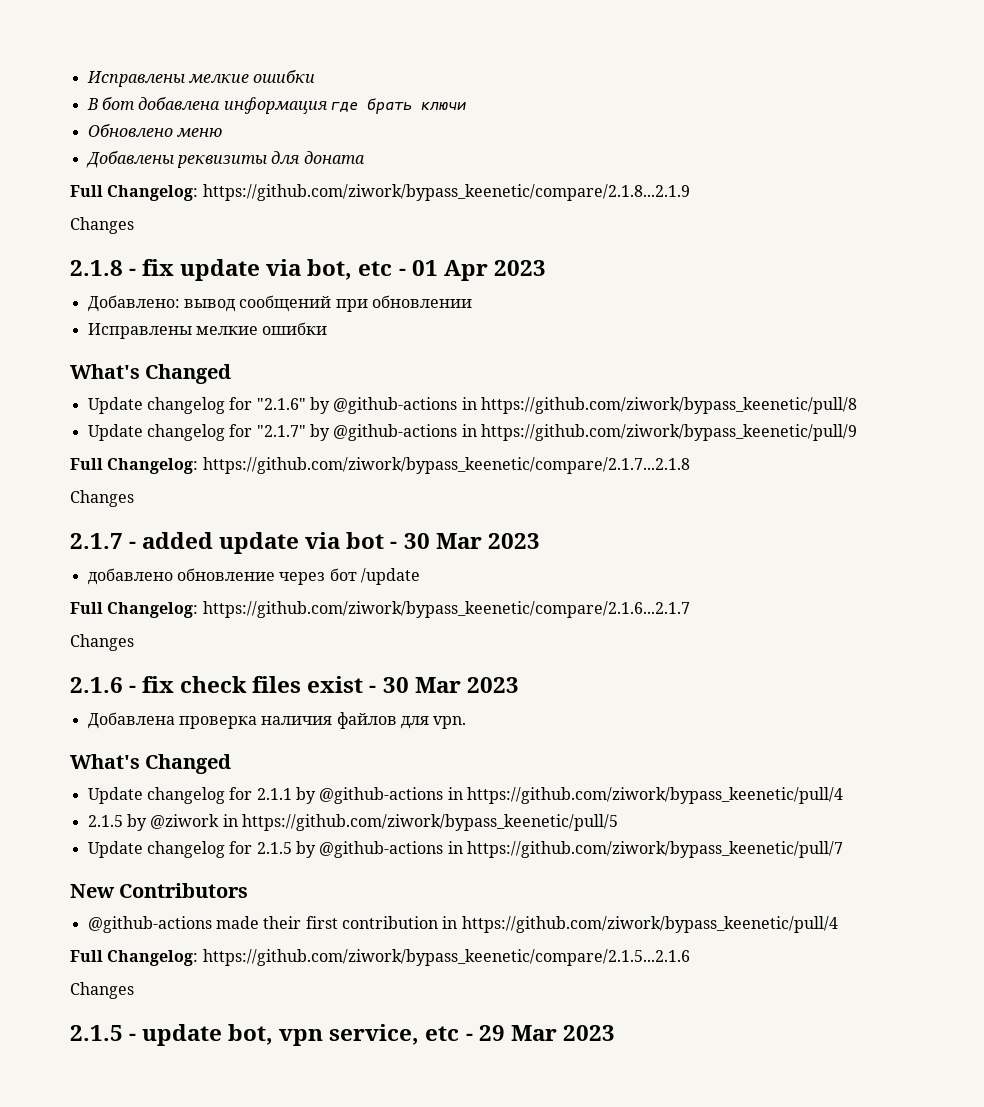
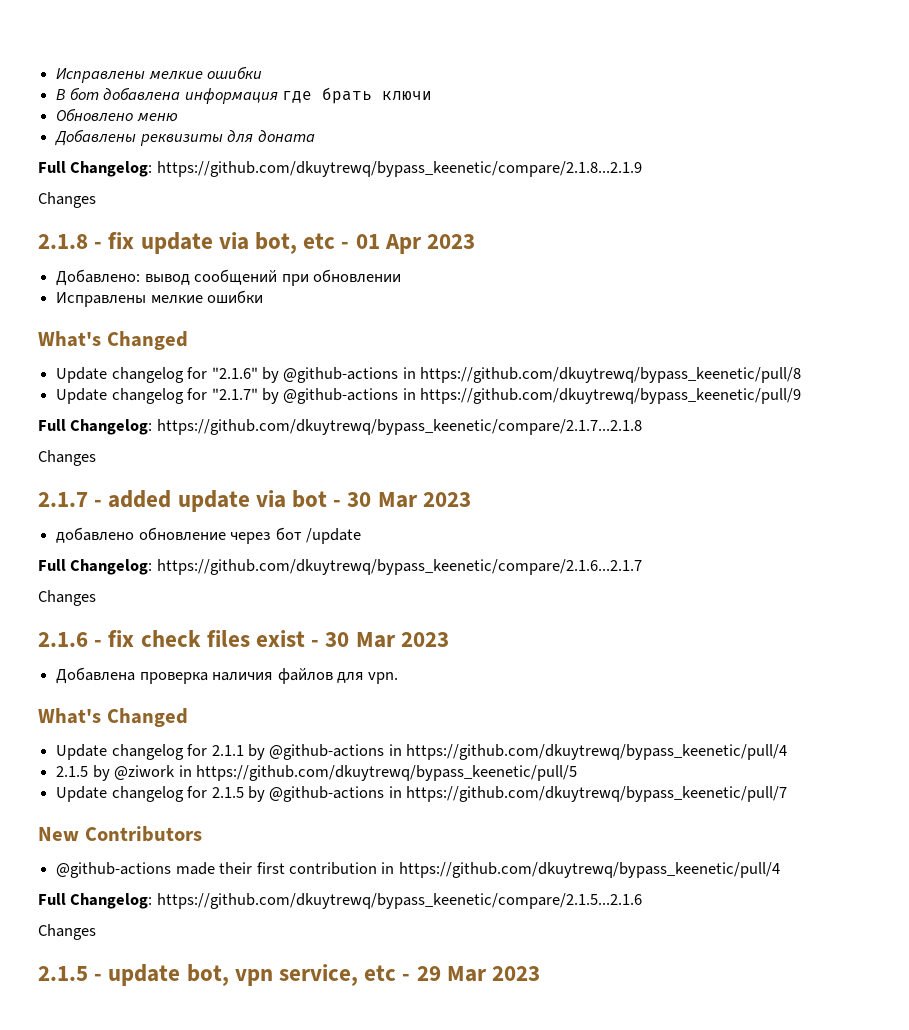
- Full Changelog: https://github.com/ziwork/bypass_keenetic/compare/2.1.8...2.1.9
+ Full Changelog: https://github.com/dkuytrewq/bypass_keenetic/compare/2.1.8...2.1.9
- Update changelog for "2.1.6" by @github-actions in https://github.com/ziwork/bypass_keenetic/pull/8
+ Update changelog for "2.1.6" by @github-actions in https://github.com/dkuytrewq/bypass_keenetic/pull/8
- Update changelog for "2.1.7" by @github-actions in https://github.com/ziwork/bypass_keenetic/pull/9
- Full Changelog: https://github.com/ziwork/bypass_keenetic/compare/2.1.7...2.1.8
+ Update changelog for "2.1.7" by @github-actions in https://github.com/dkuytrewq/bypass_keenetic/pull/9
+ Full Changelog: https://github.com/dkuytrewq/bypass_keenetic/compare/2.1.7...2.1.8
- Full Changelog: https://github.com/ziwork/bypass_keenetic/compare/2.1.6...2.1.7
+ Full Changelog: https://github.com/dkuytrewq/bypass_keenetic/compare/2.1.6...2.1.7
- Update changelog for 2.1.1 by @github-actions in https://github.com/ziwork/bypass_keenetic/pull/4
+ Update changelog for 2.1.1 by @github-actions in https://github.com/dkuytrewq/bypass_keenetic/pull/4
- 2.1.5 by @ziwork in https://github.com/ziwork/bypass_keenetic/pull/5
+ 2.1.5 by @ziwork in https://github.com/dkuytrewq/bypass_keenetic/pull/5
- Update changelog for 2.1.5 by @github-actions in https://github.com/ziwork/bypass_keenetic/pull/7
+ Update changelog for 2.1.5 by @github-actions in https://github.com/dkuytrewq/bypass_keenetic/pull/7
- @github-actions made their first contribution in https://github.com/ziwork/bypass_keenetic/pull/4
- Full Changelog: https://github.com/ziwork/bypass_keenetic/compare/2.1.5...2.1.6
+ @github-actions made their first contribution in https://github.com/dkuytrewq/bypass_keenetic/pull/4
+ Full Changelog: https://github.com/dkuytrewq/bypass_keenetic/compare/2.1.5...2.1.6

